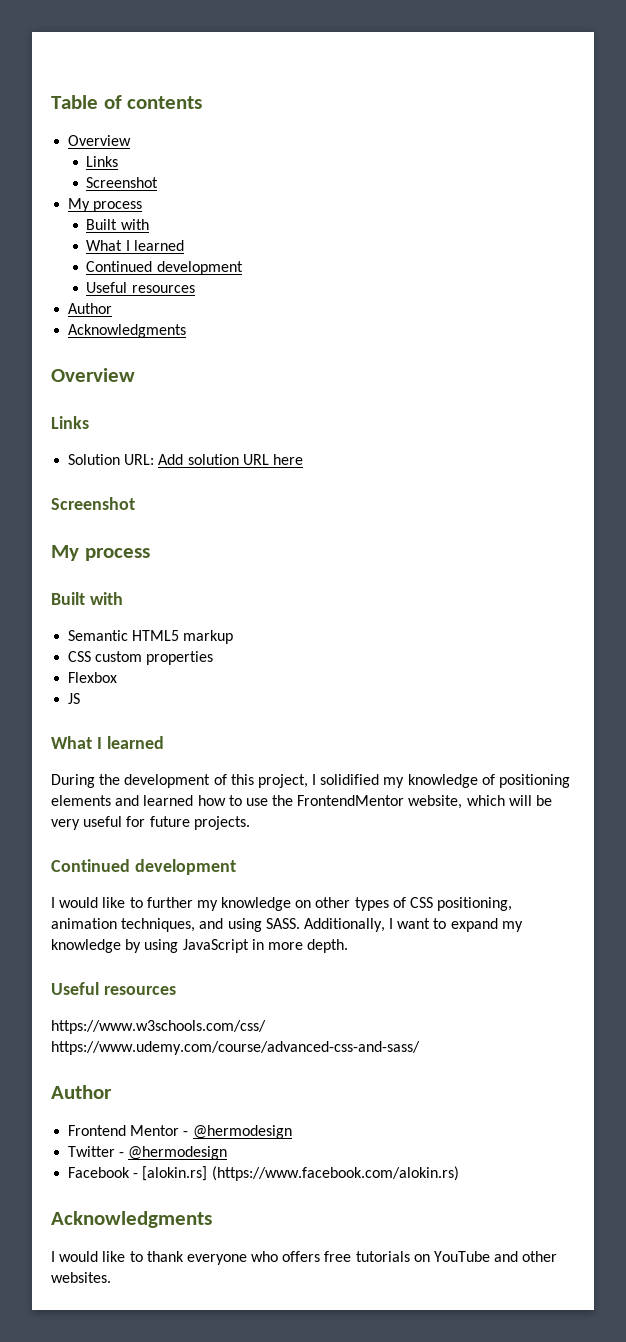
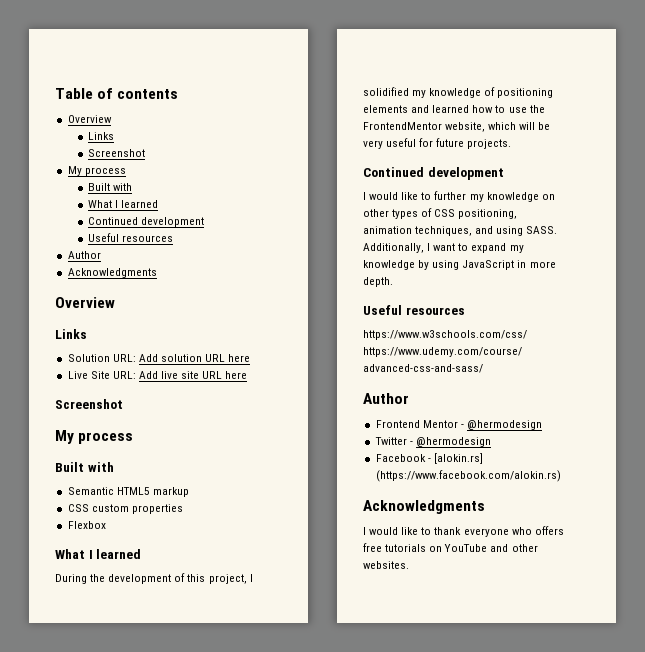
+ Live Site URL: Add live site URL here
- JS

